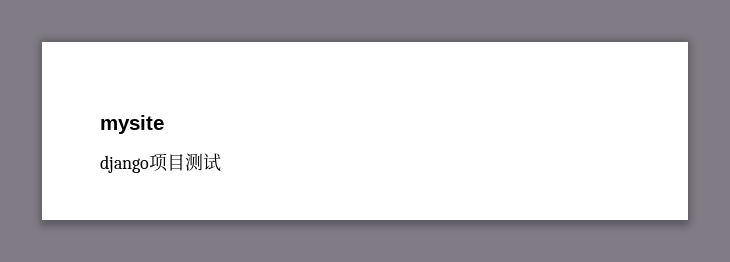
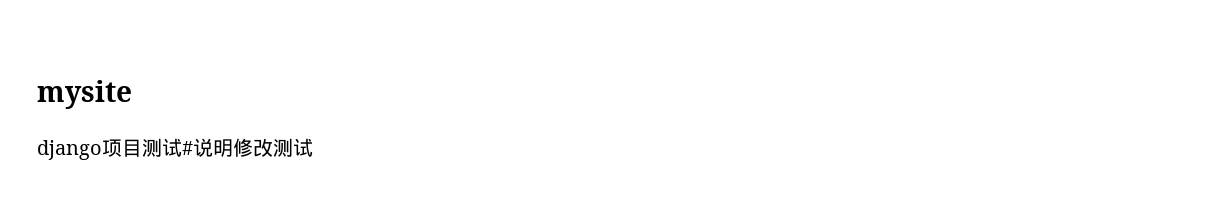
- django项目测试
+ django项目测试#说明修改测试

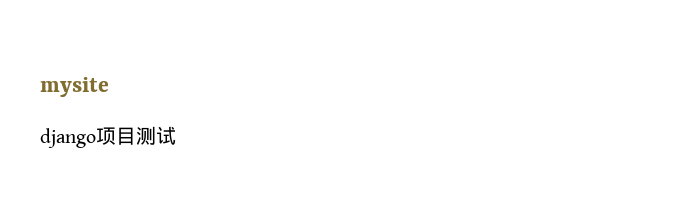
- django项目测试#说明修改测试
+ django项目测试

